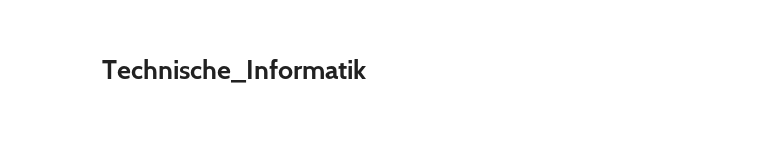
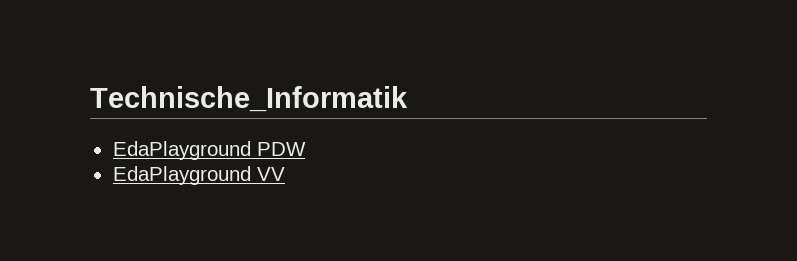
+ EdaPlayground PDW
+ EdaPlayground VV

